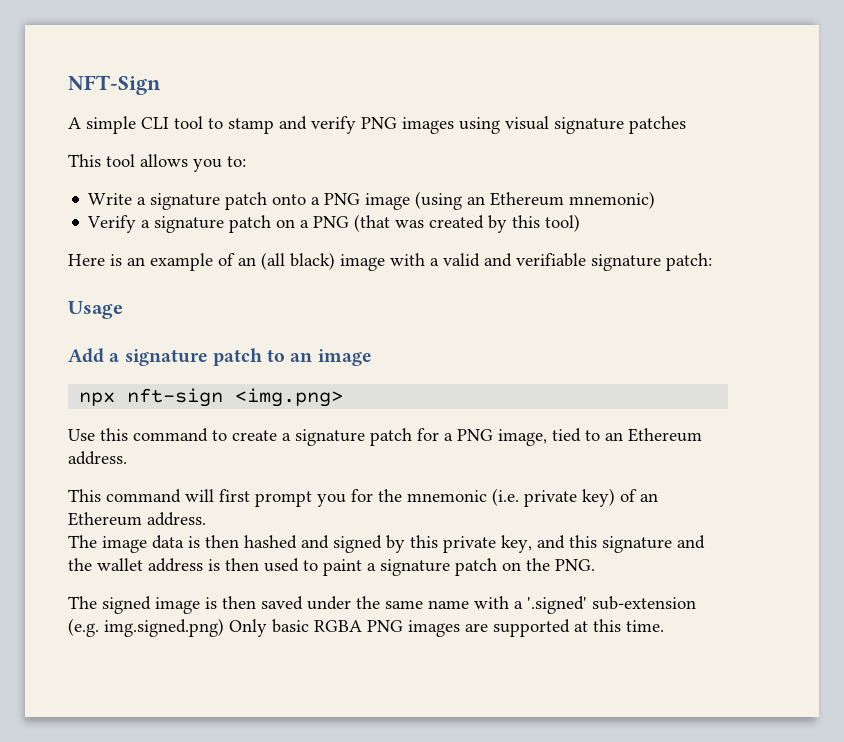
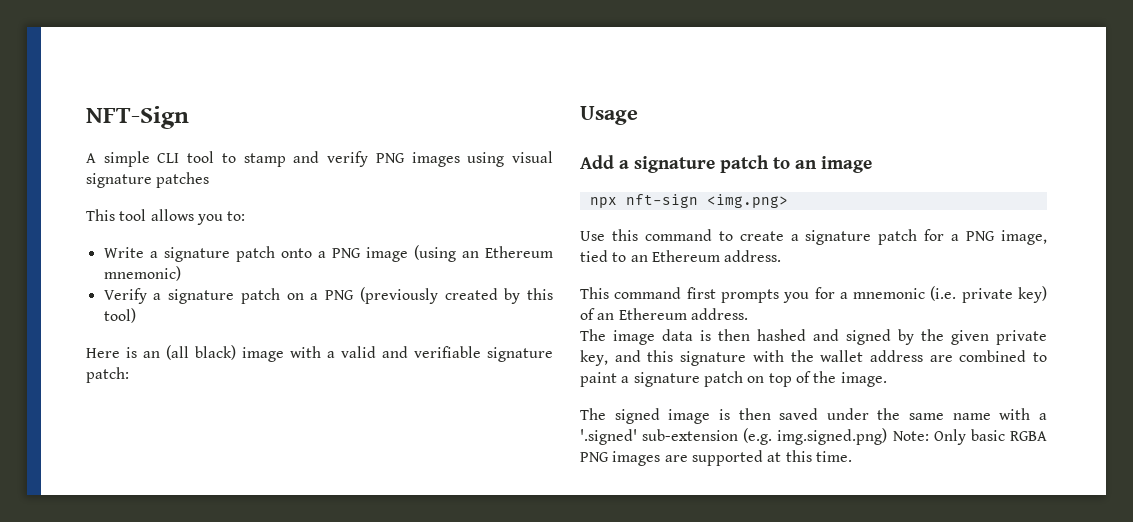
- Verify a signature patch on a PNG (that was created by this tool)
+ Verify a signature patch on a PNG (previously created by this tool)
- Here is an example of an (all black) image with a valid and verifiable signature patch:
+ Here is an (all black) image with a valid and verifiable signature patch:
- This command will first prompt you for the mnemonic (i.e. private key) of an Ethereum address.
+ This command first prompts you for a mnemonic (i.e. private key) of an Ethereum address.
- The image data is then hashed and signed by this private key, and this signature and the wallet address is then used to paint a signature patch on the PNG.
+ The image data is then hashed and signed by the given private key, and this signature with the wallet address are combined to paint a signature patch on top of the image.
- The signed image is then saved under the same name with a '.signed' sub-extension (e.g. img.signed.png) Only basic RGBA PNG images are supported at this time.
+ The signed image is then saved under the same name with a '.signed' sub-extension (e.g. img.signed.png) Note: Only basic RGBA PNG images are supported at this time.

